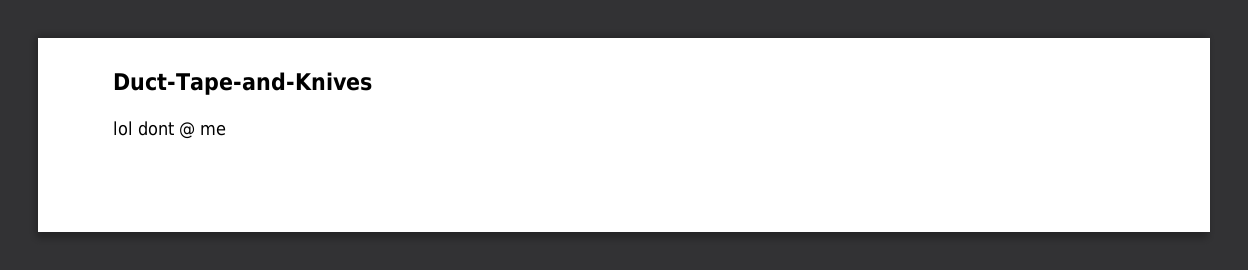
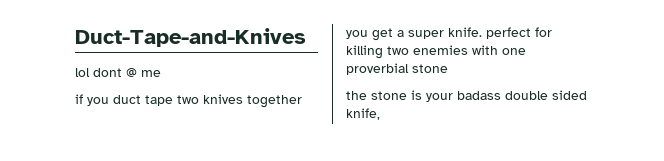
+ if you duct tape two knives together you get a super knife. perfect for killing two enemies with one proverbial stone
+ the stone is your badass double sided knife,

